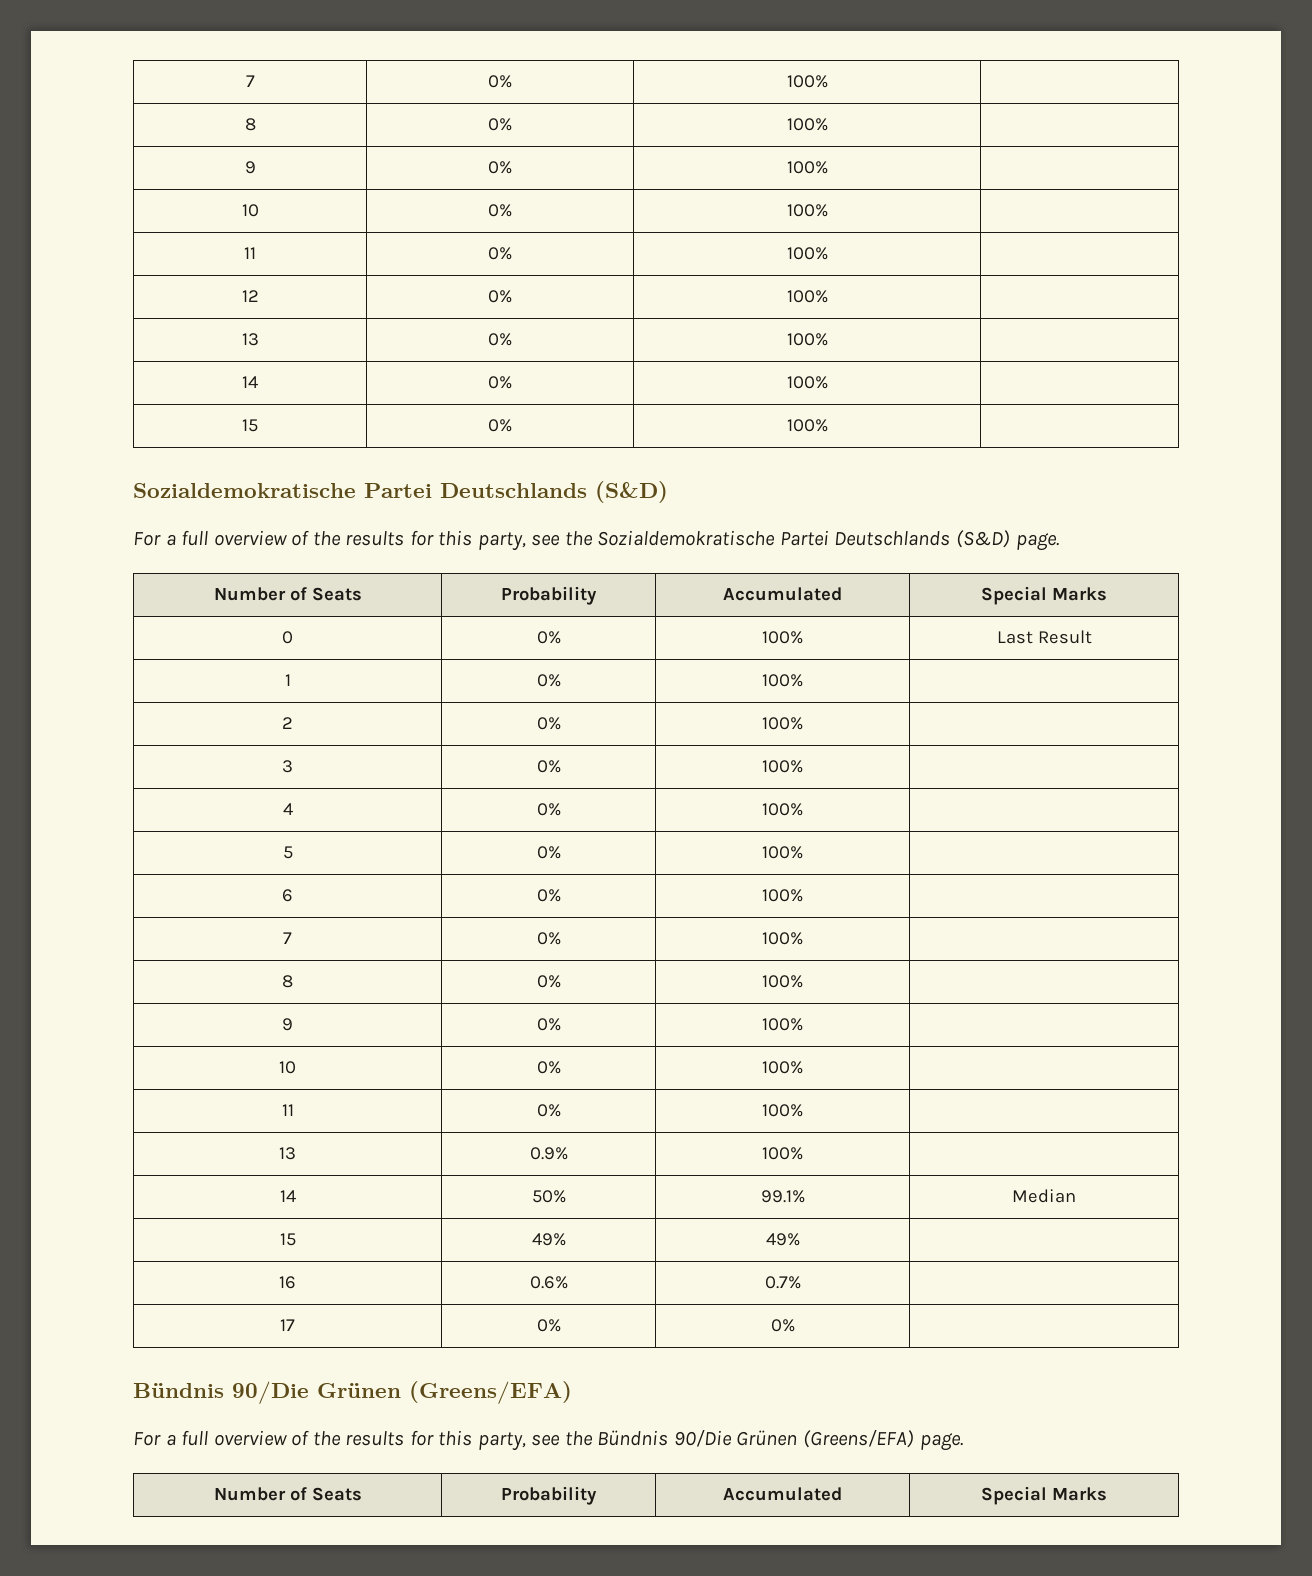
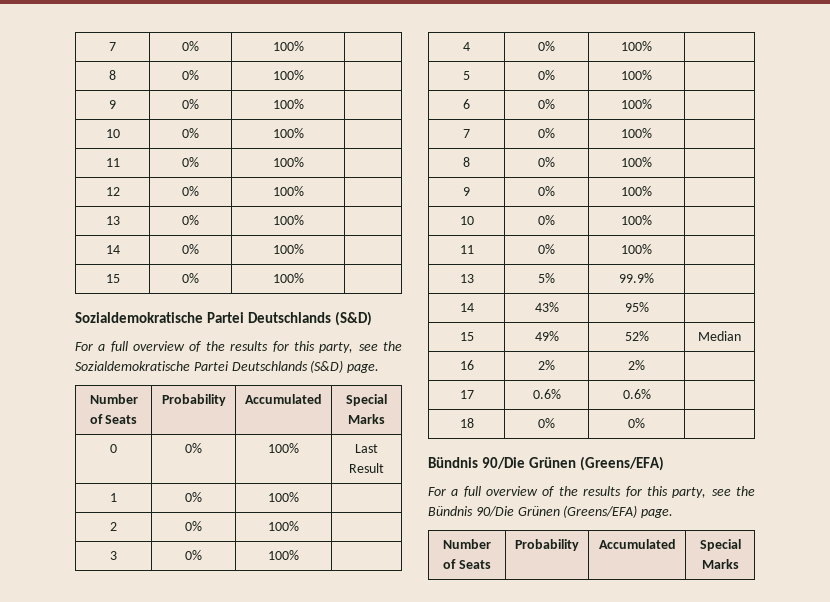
- 13 | 0.9% | 100% |
- 14 | 50% | 99.1% | Median
+ 13 | 5% | 99.9% |
+ 14 | 43% | 95% |
- 15 | 49% | 49% |
+ 15 | 49% | 52% | Median
- 16 | 0.6% | 0.7% |
+ 16 | 2% | 2% |
- 17 | 0% | 0% |
+ 17 | 0.6% | 0.6% |
+ 18 | 0% | 0% |

